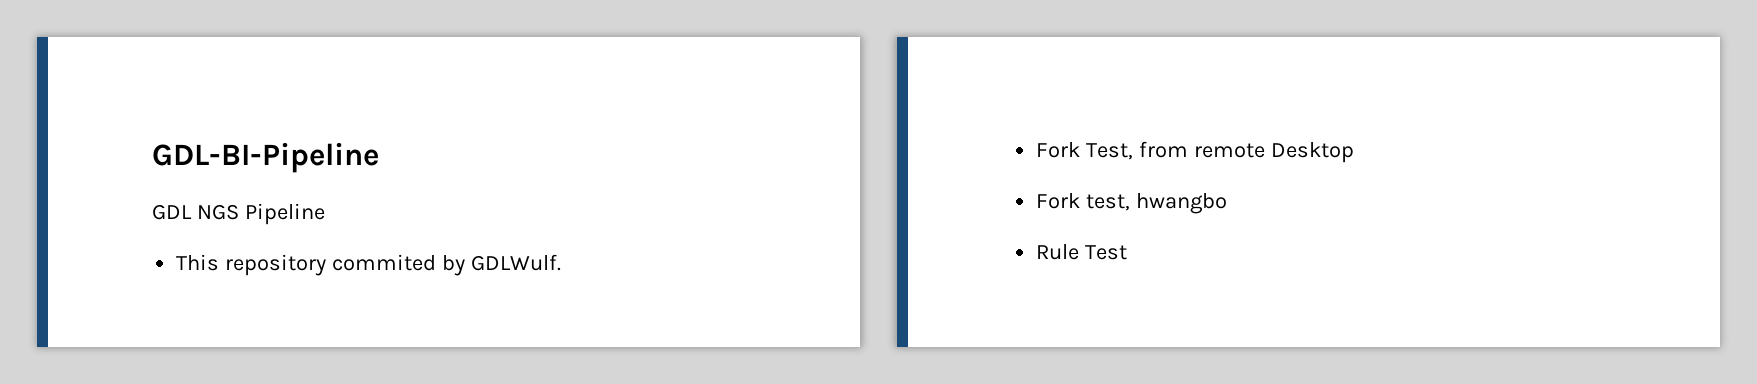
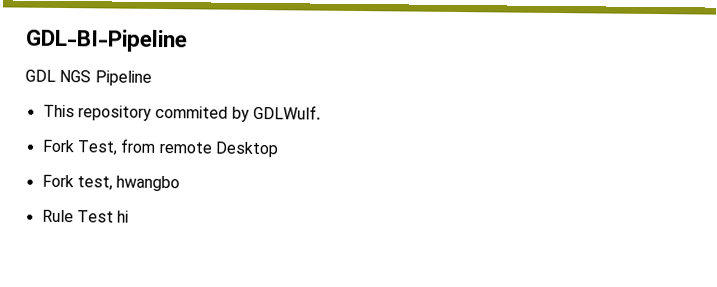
- Rule Test
+ Rule Test hi

